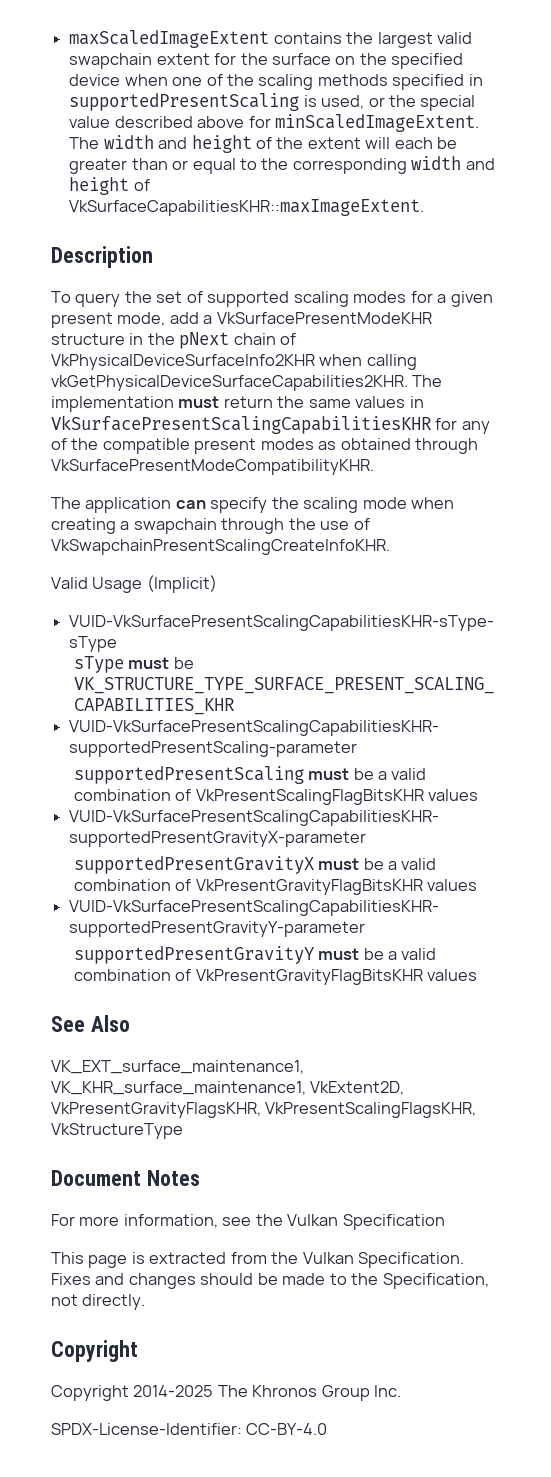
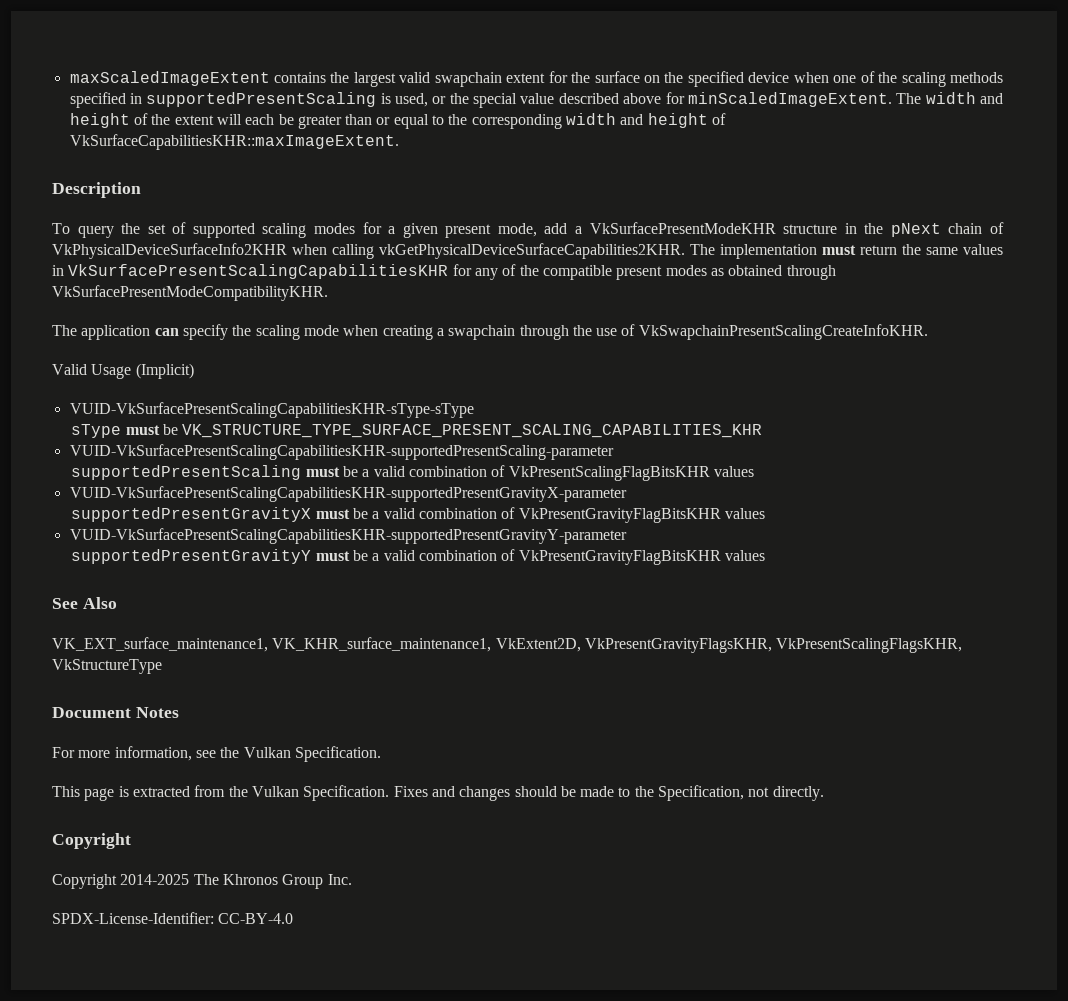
- For more information, see the Vulkan Specification
+ For more information, see the Vulkan Specification.

